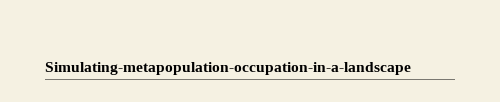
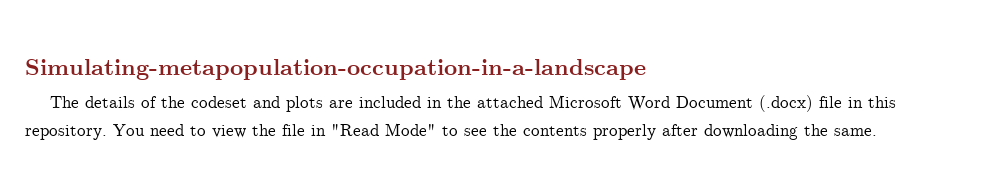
+ The details of the codeset and plots are included in the attached Microsoft Word Document (.docx) file in this repository. You need to view the file in "Read Mode" to see the contents properly after downloading the same.

